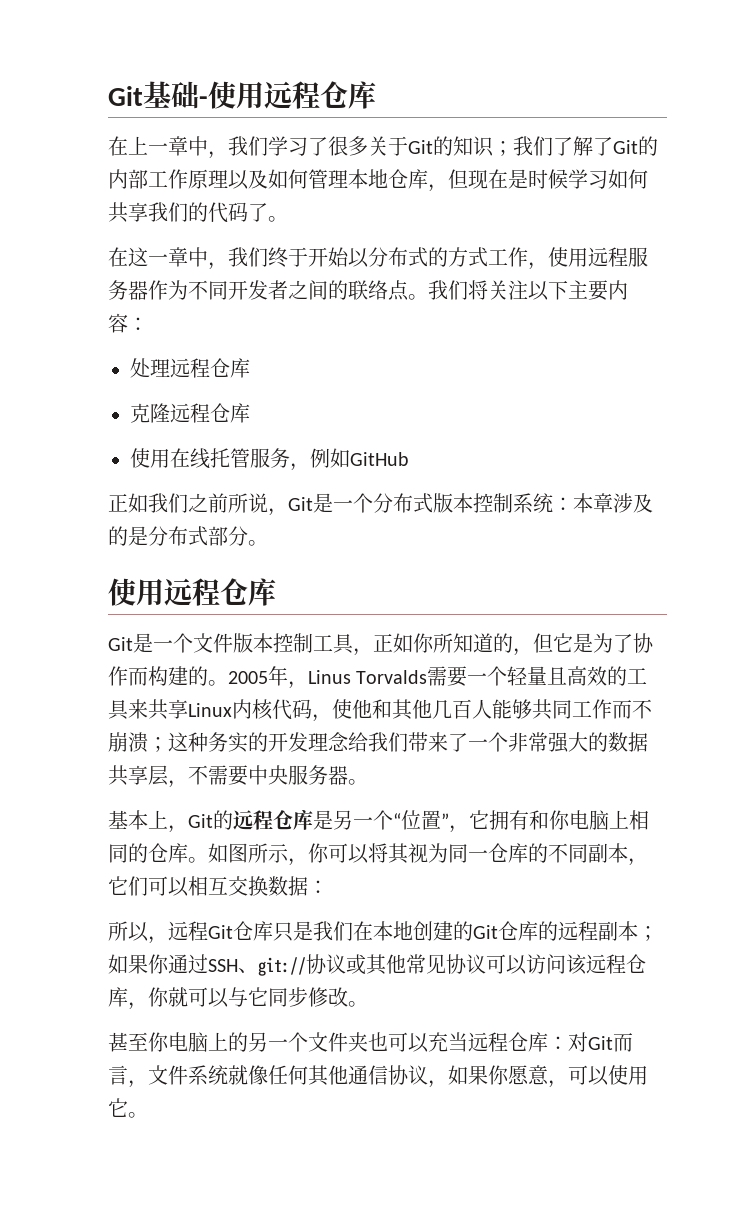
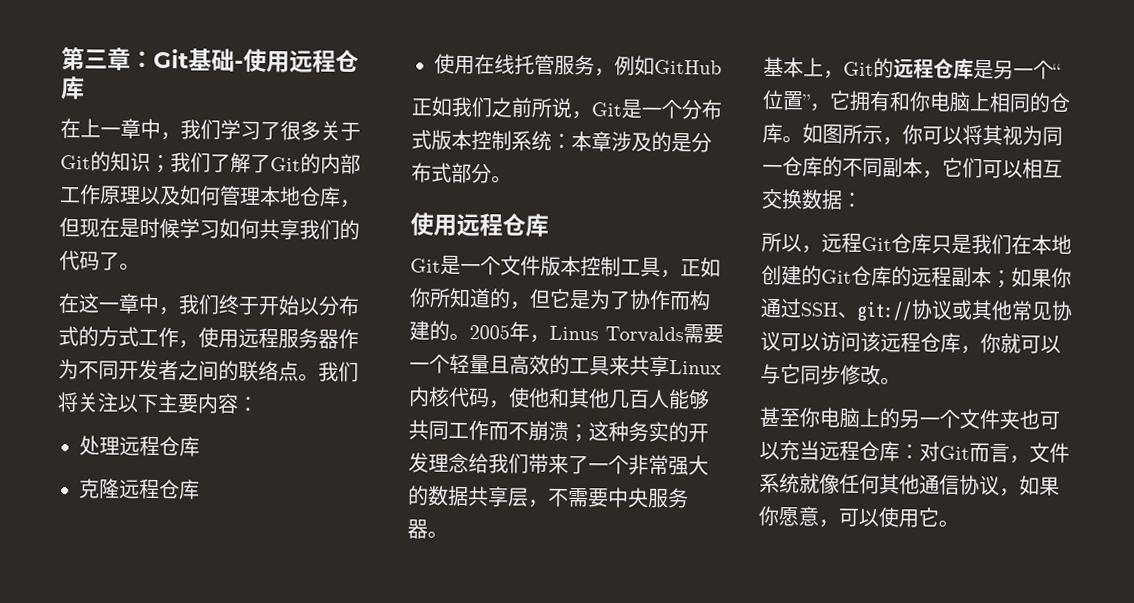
- Git基础-使用远程仓库
+ 第三章：Git基础-使用远程仓库

